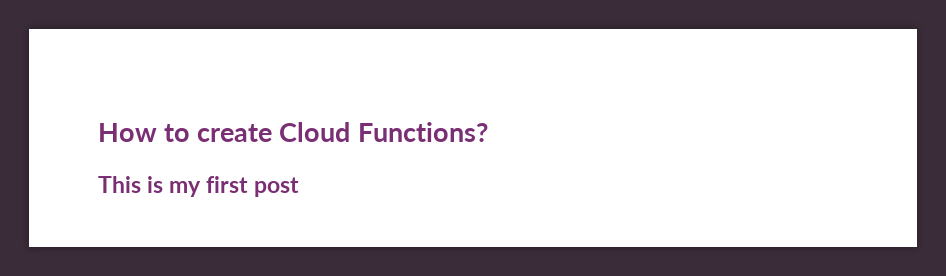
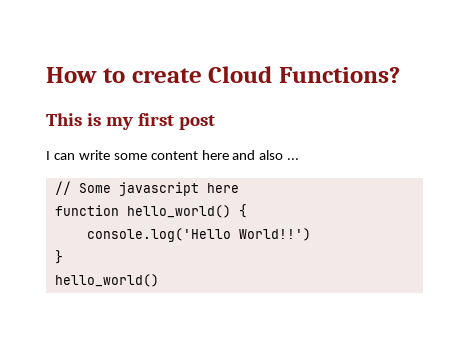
+ I can write some content here and also ...
+ // Some javascript here
+ function hello_world() {
+ console.log('Hello World!!')
+ }
+ hello_world()

